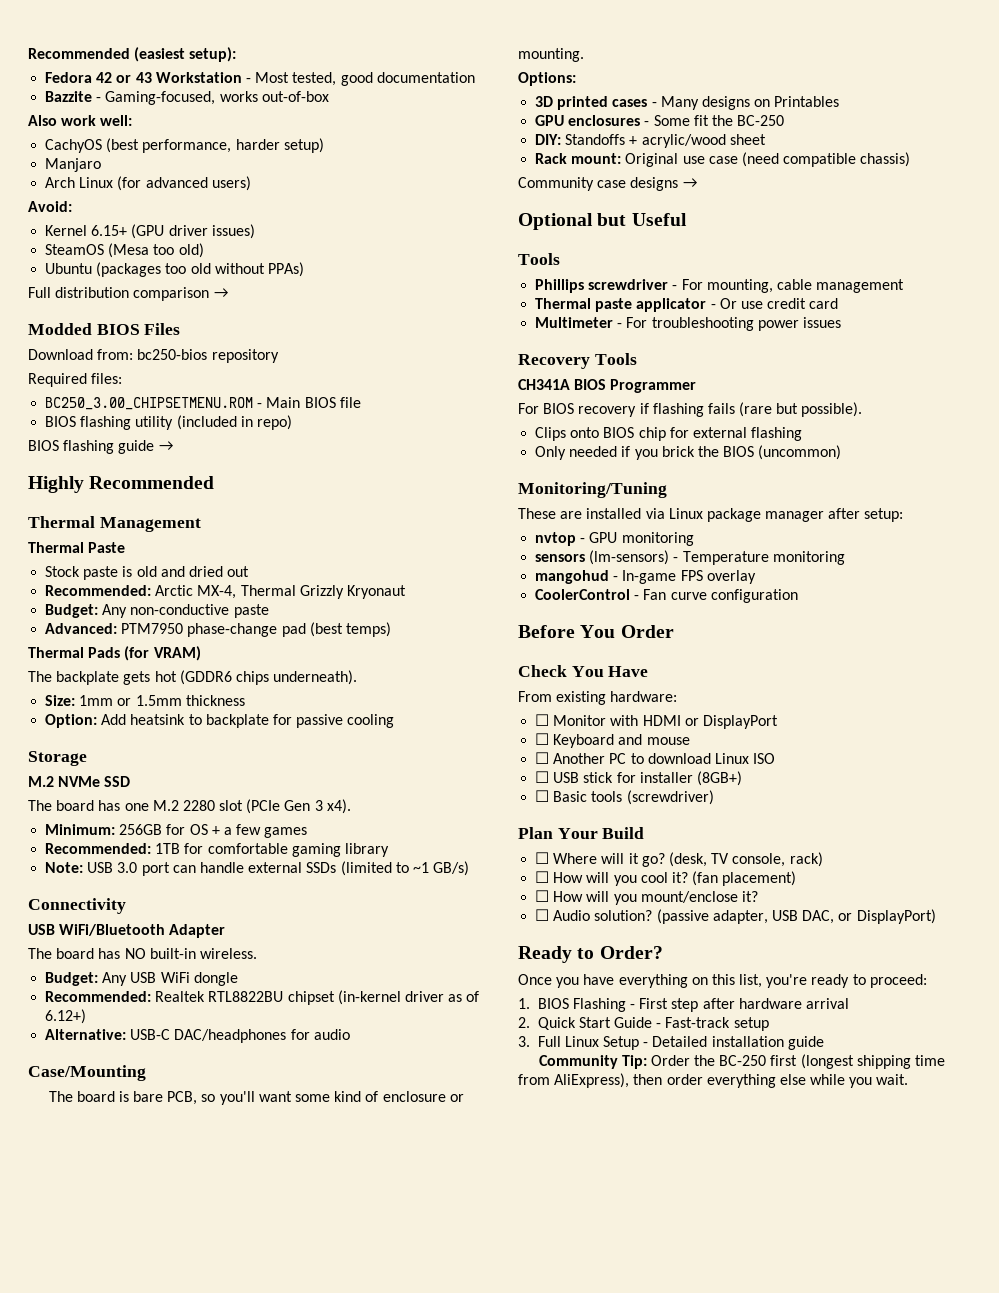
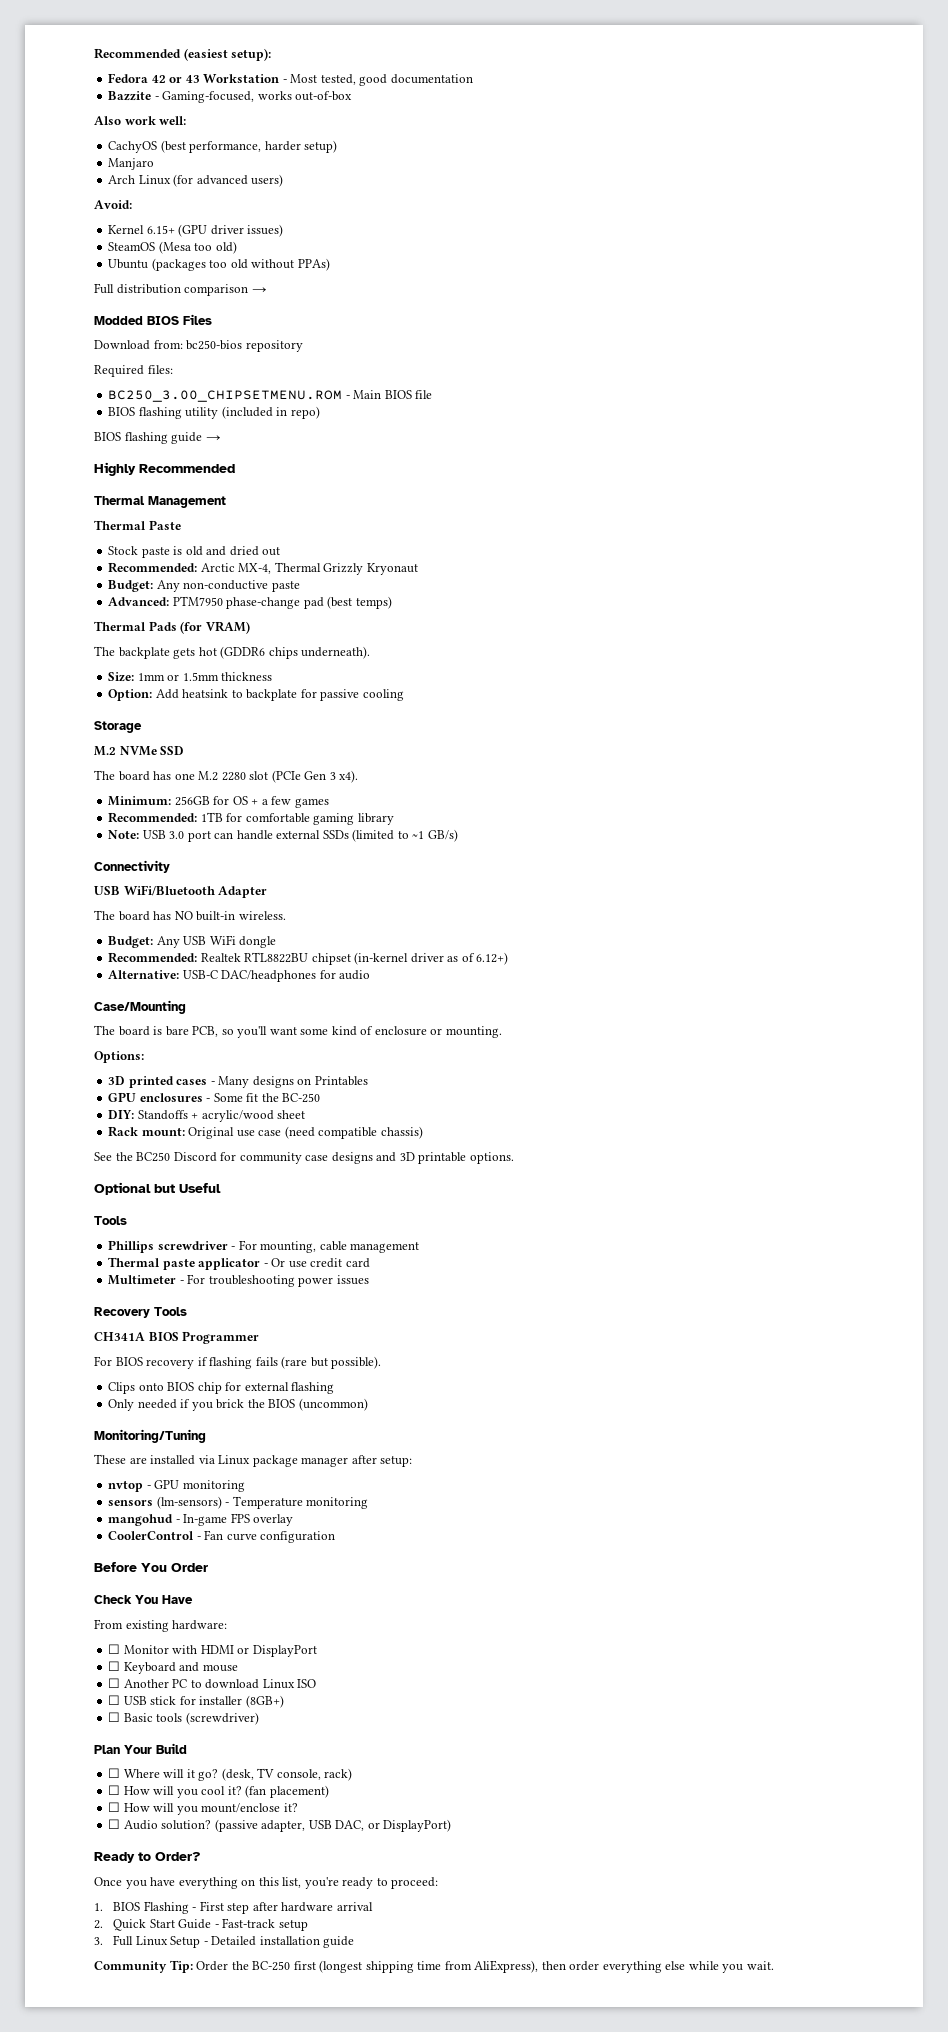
- Community case designs →
+ See the BC250 Discord for community case designs and 3D printable options.

